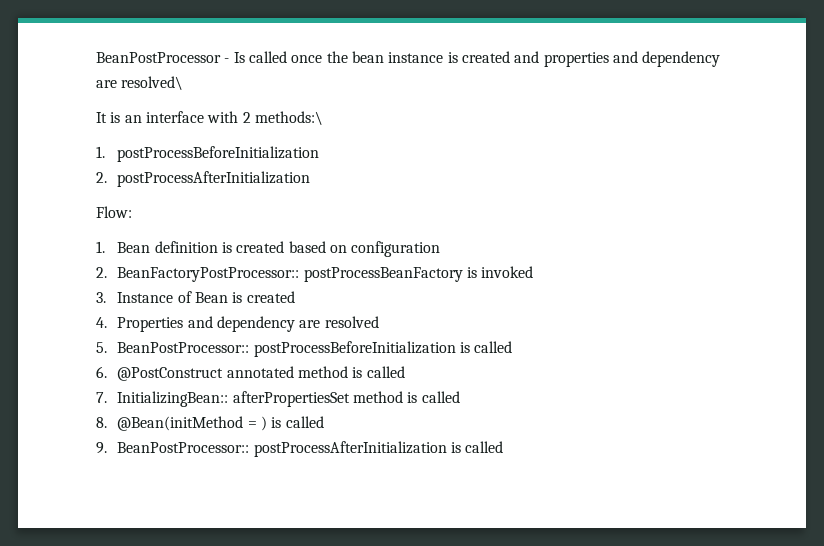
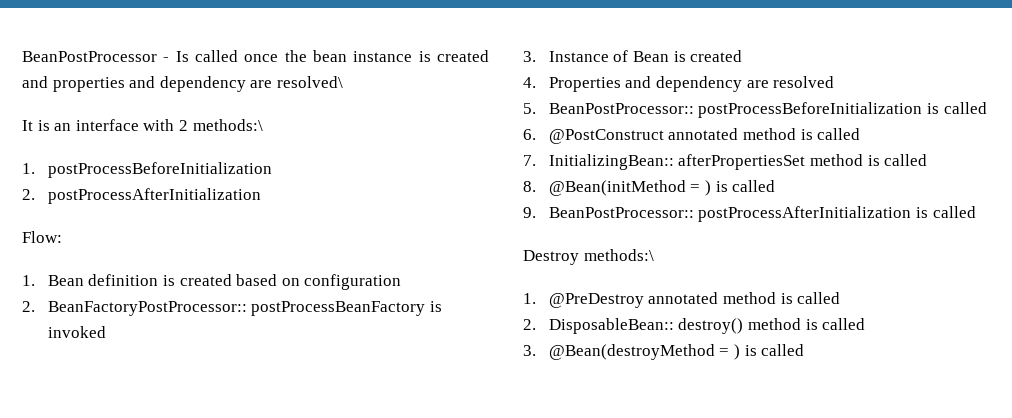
+ Destroy methods:\
+ 1. @PreDestroy annotated method is called
+ 2. DisposableBean:: destroy() method is called
+ 3. @Bean(destroyMethod = ) is called

